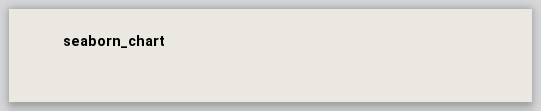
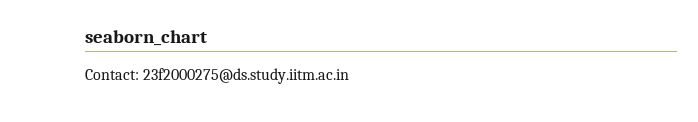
+ Contact: 23f2000275@ds.study.iitm.ac.in

